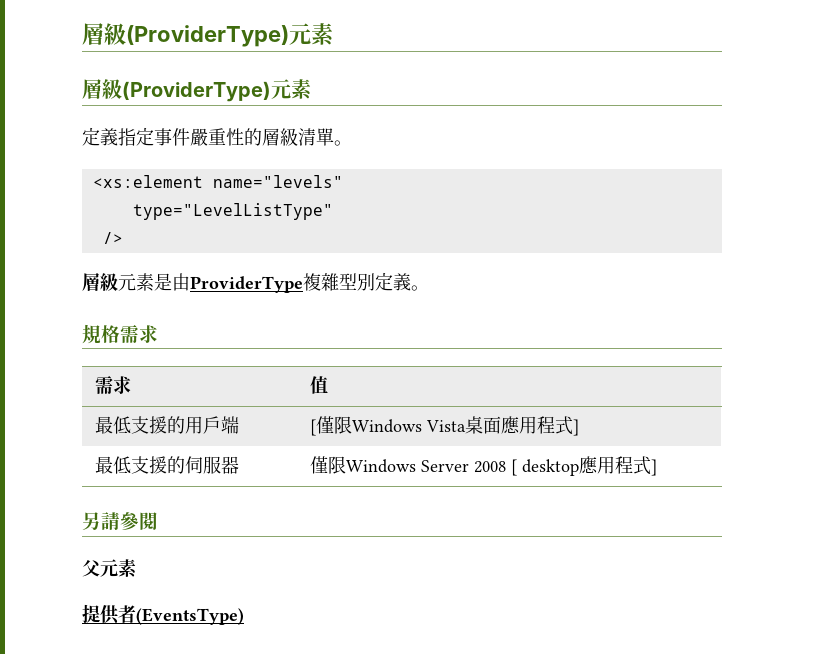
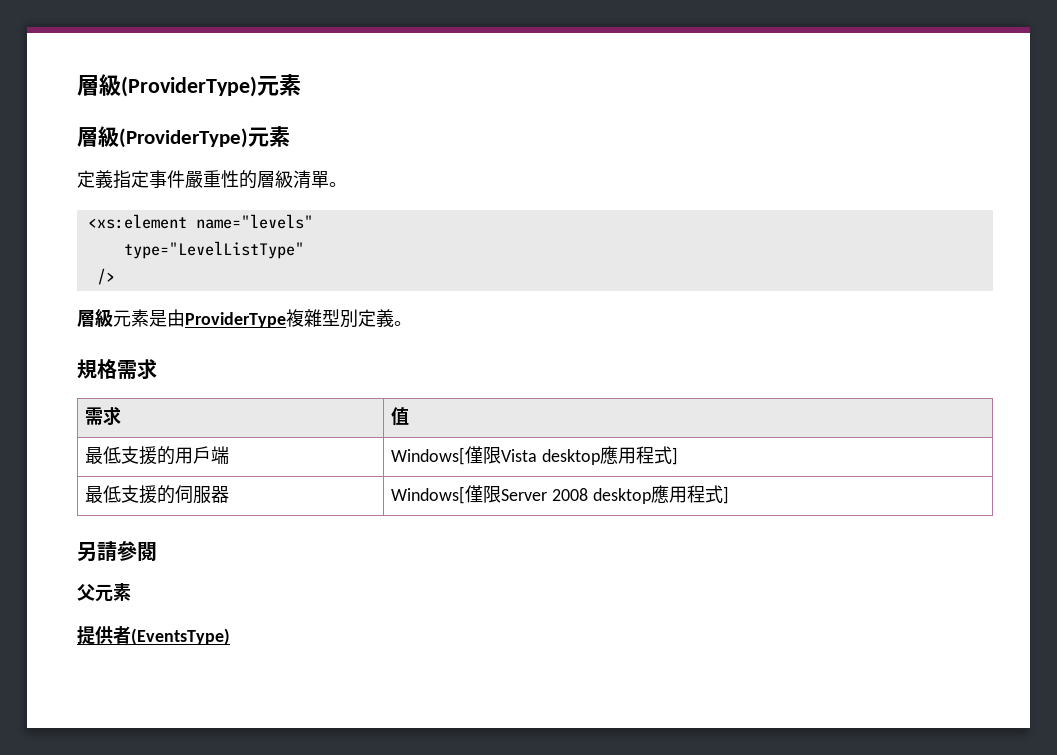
- 最低支援的用戶端 | [僅限Windows Vista桌面應用程式]
+ 最低支援的用戶端 | Windows[僅限Vista desktop應用程式]
- 最低支援的伺服器 | 僅限Windows Server 2008 [ desktop應用程式]
+ 最低支援的伺服器 | Windows[僅限Server 2008 desktop應用程式]

